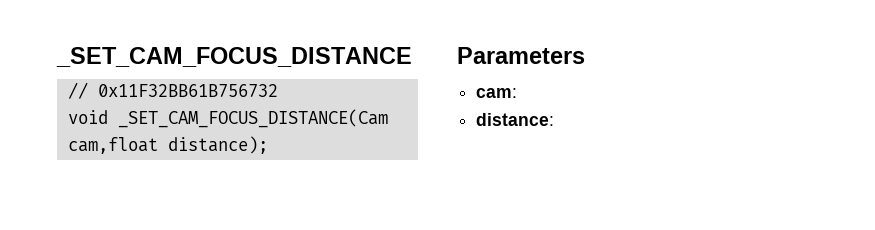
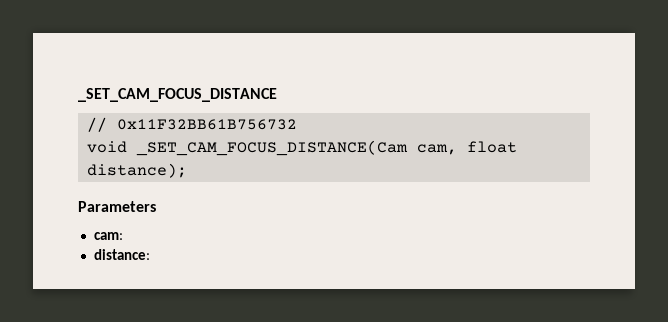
- void _SET_CAM_FOCUS_DISTANCE(Cam cam,float distance);
+ void _SET_CAM_FOCUS_DISTANCE(Cam cam, float distance);

